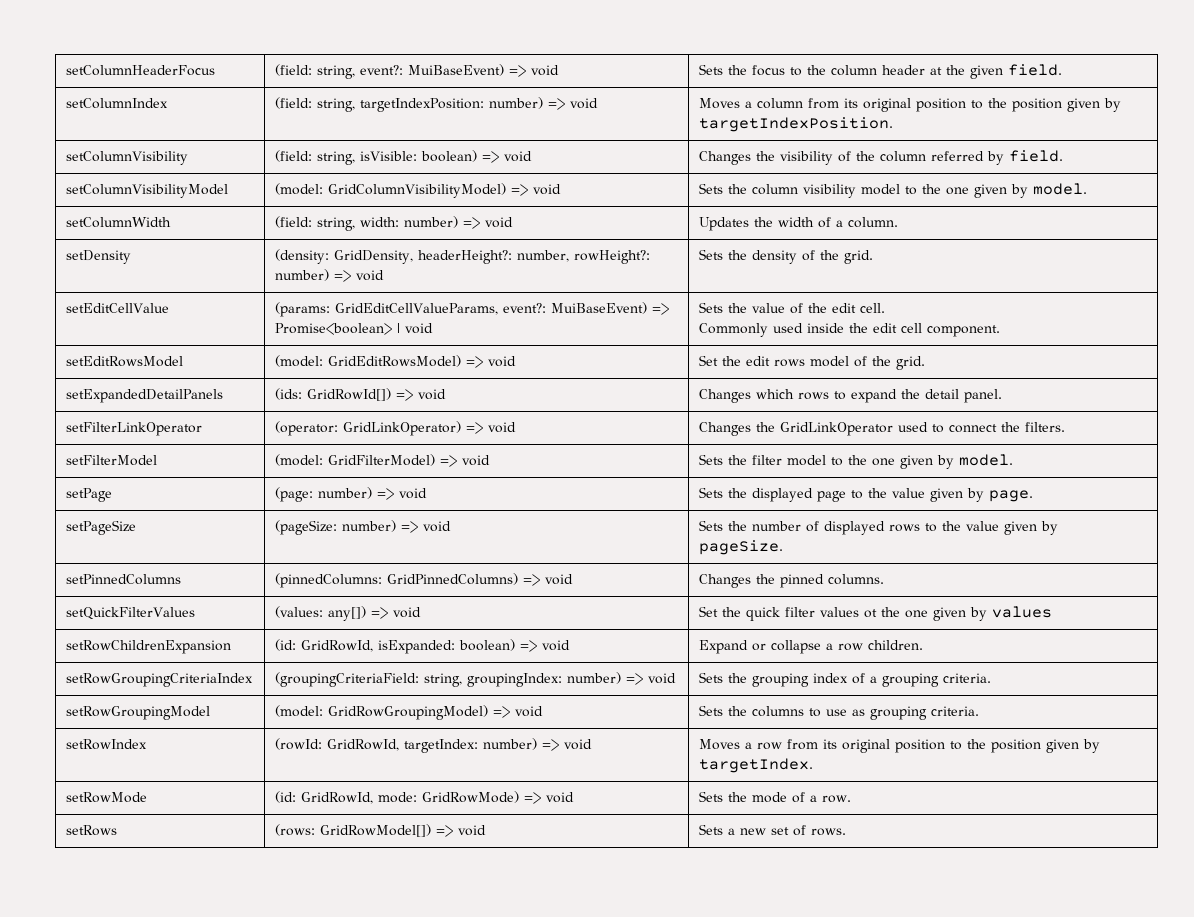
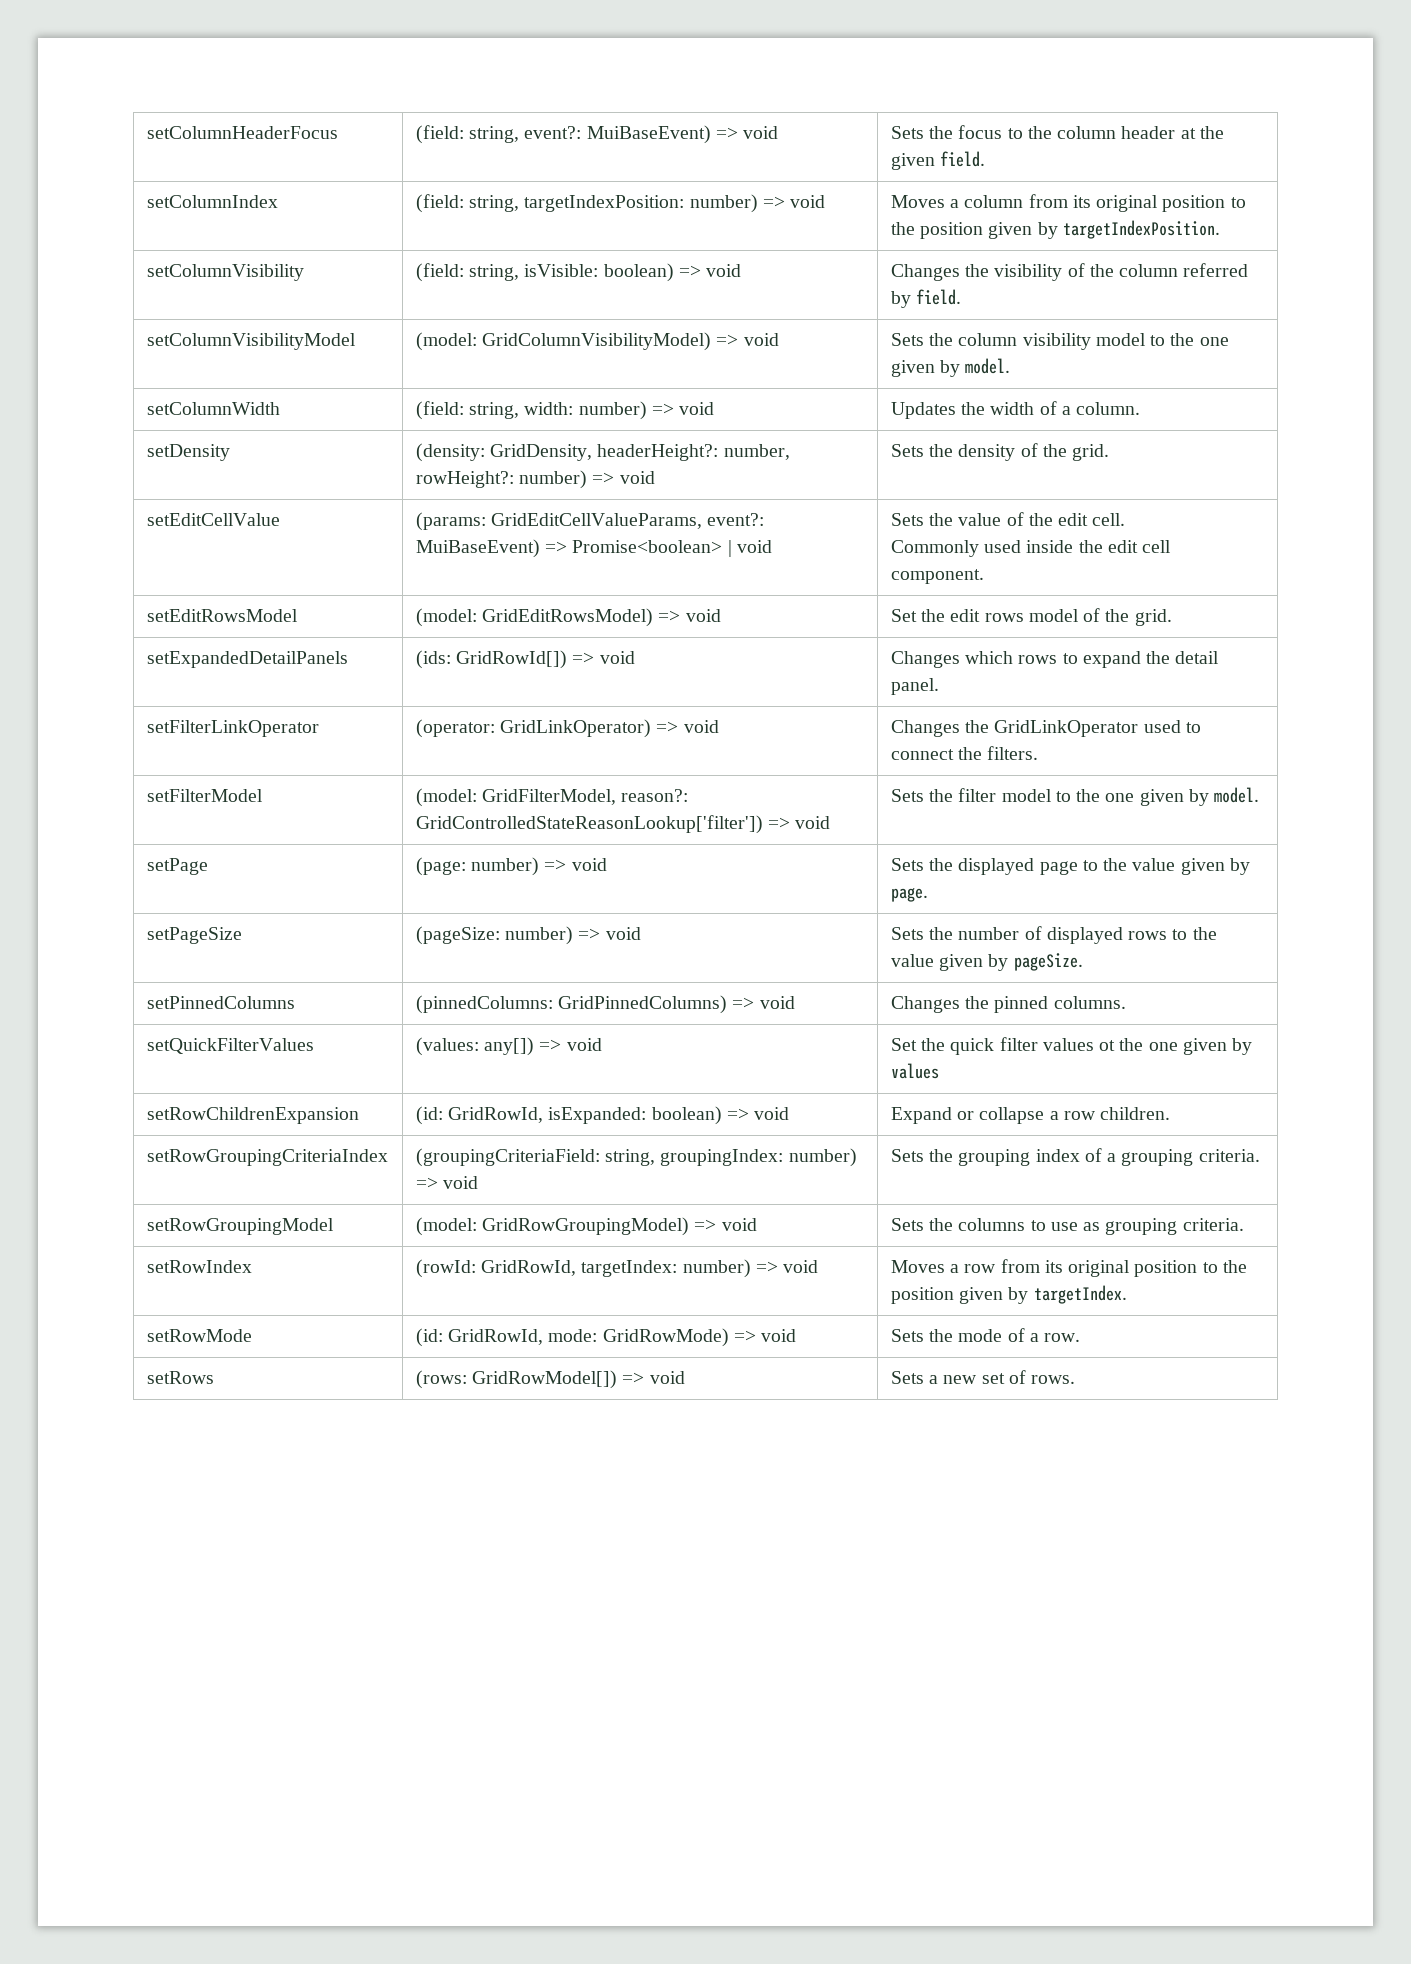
- setFilterModel | (model: GridFilterModel) => void | Sets the filter model to the one given by model.
+ setFilterModel | (model: GridFilterModel, reason?: GridControlledStateReasonLookup['filter']) => void | Sets the filter model to the one given by model.

